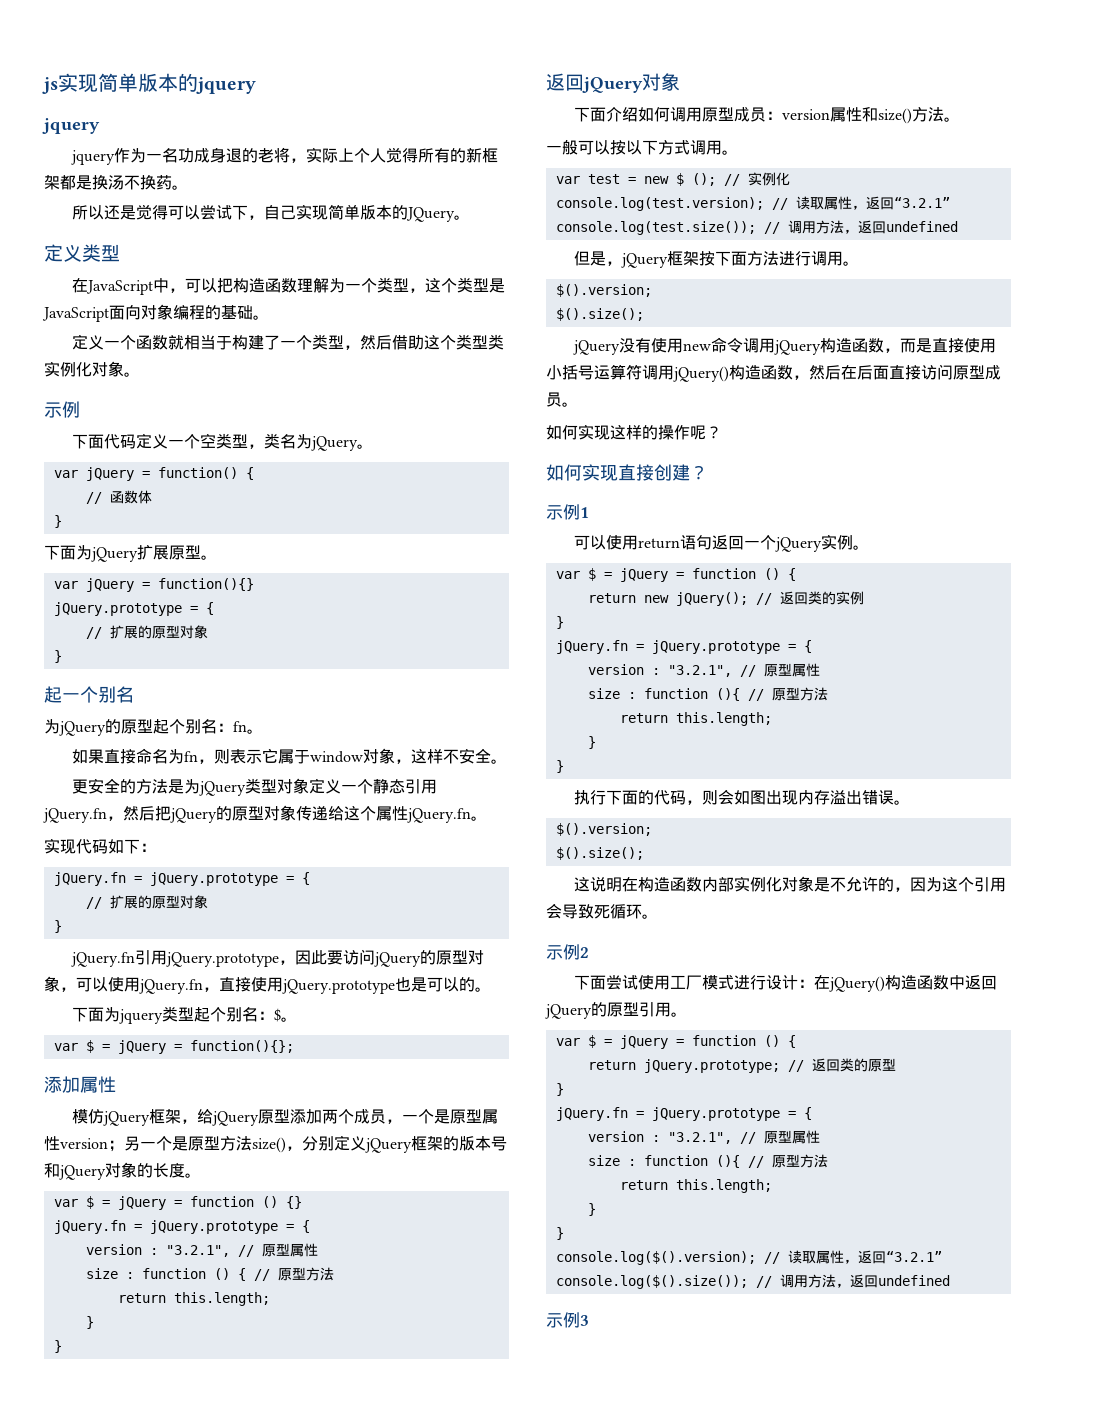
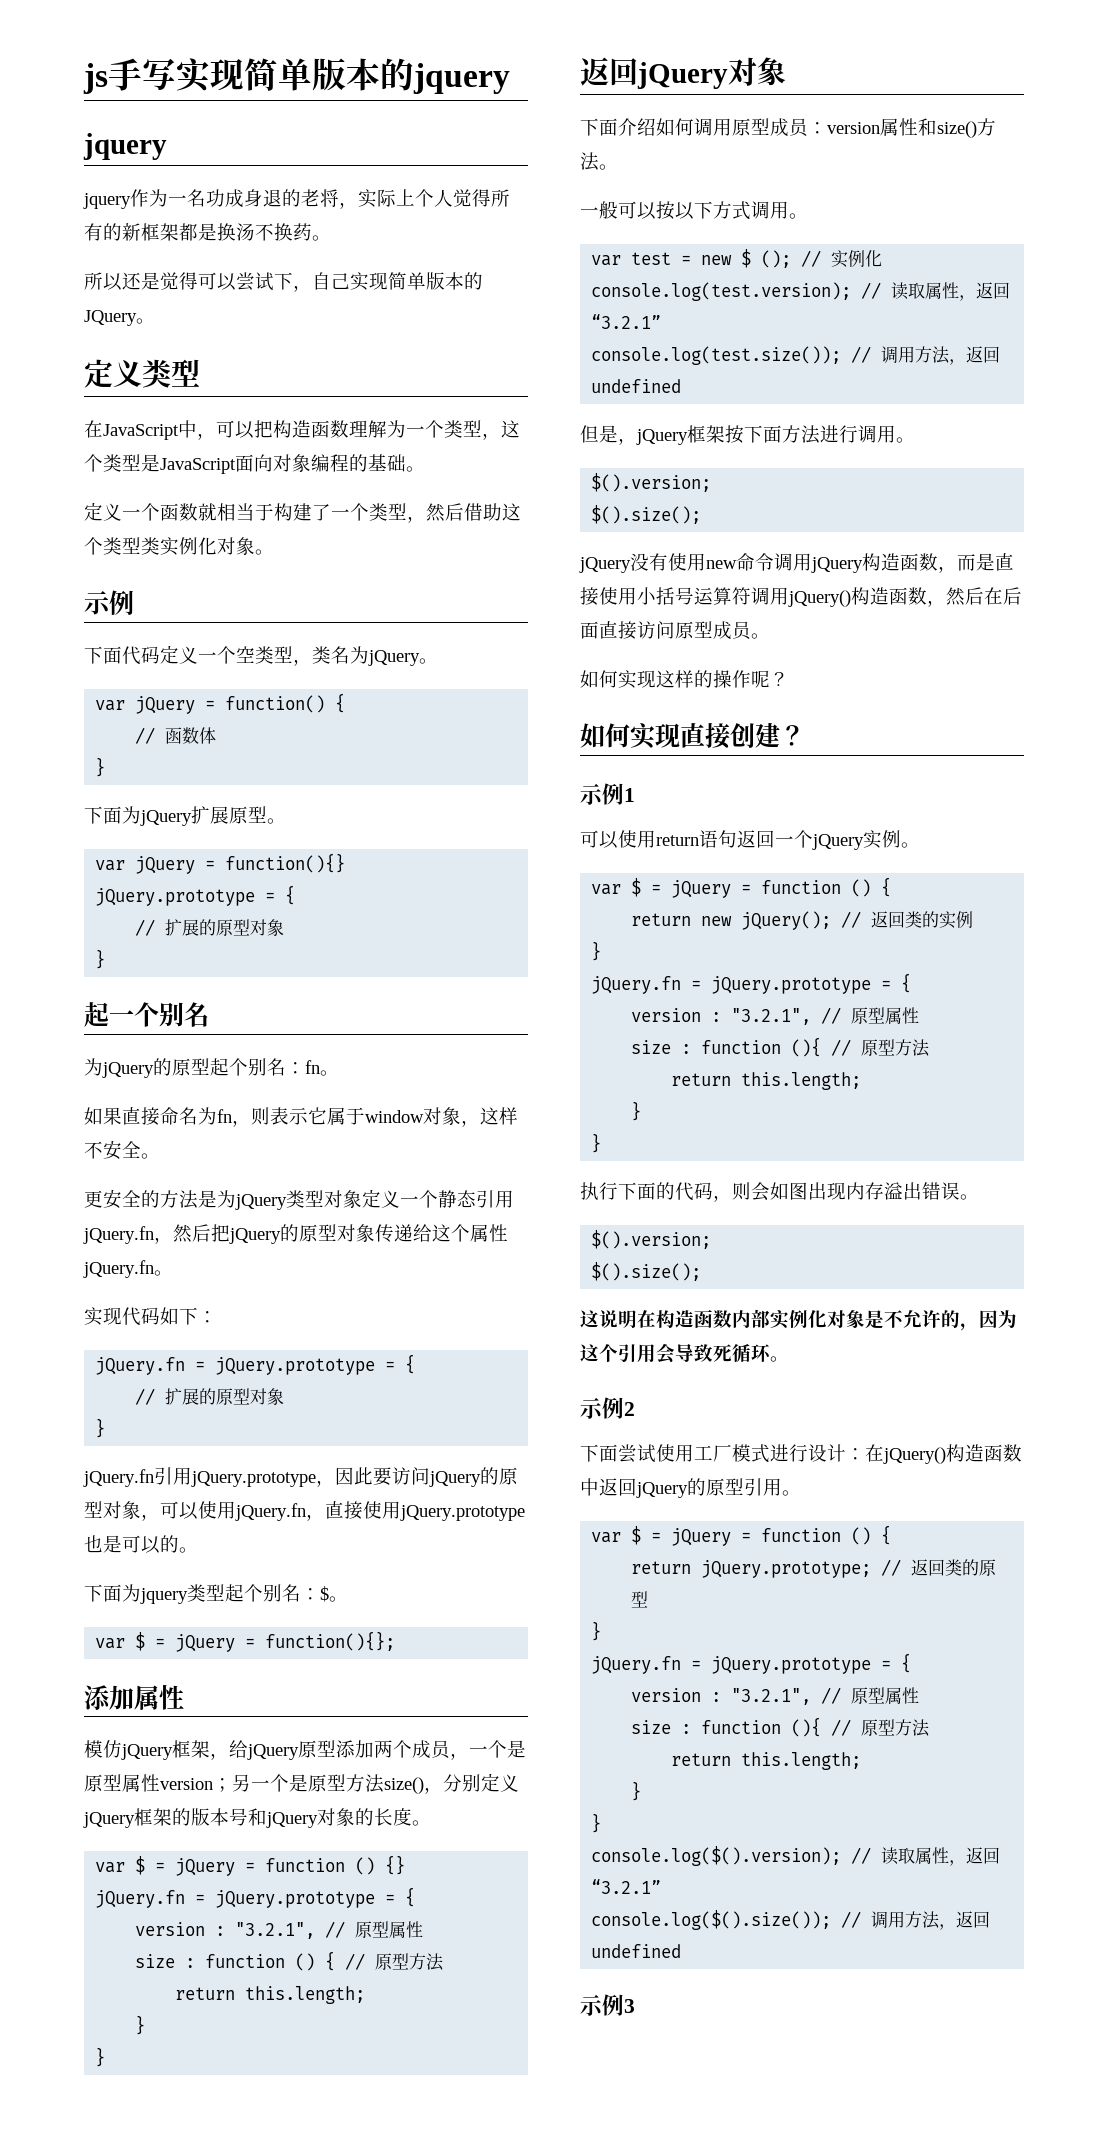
- js实现简单版本的jquery
+ js手写实现简单版本的jquery

